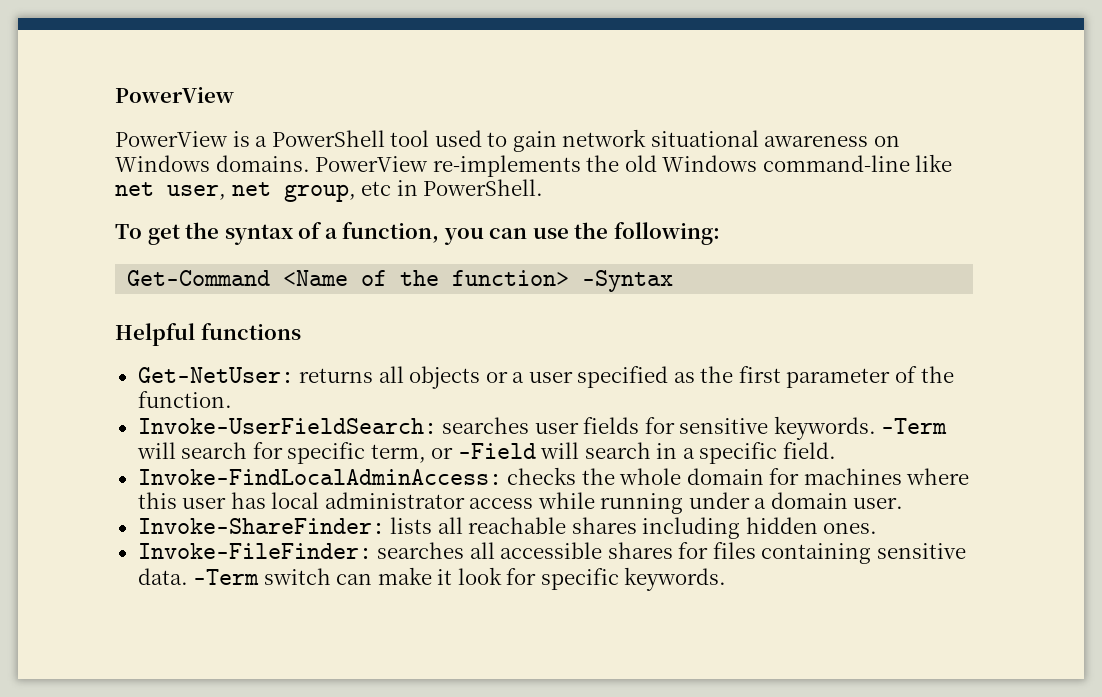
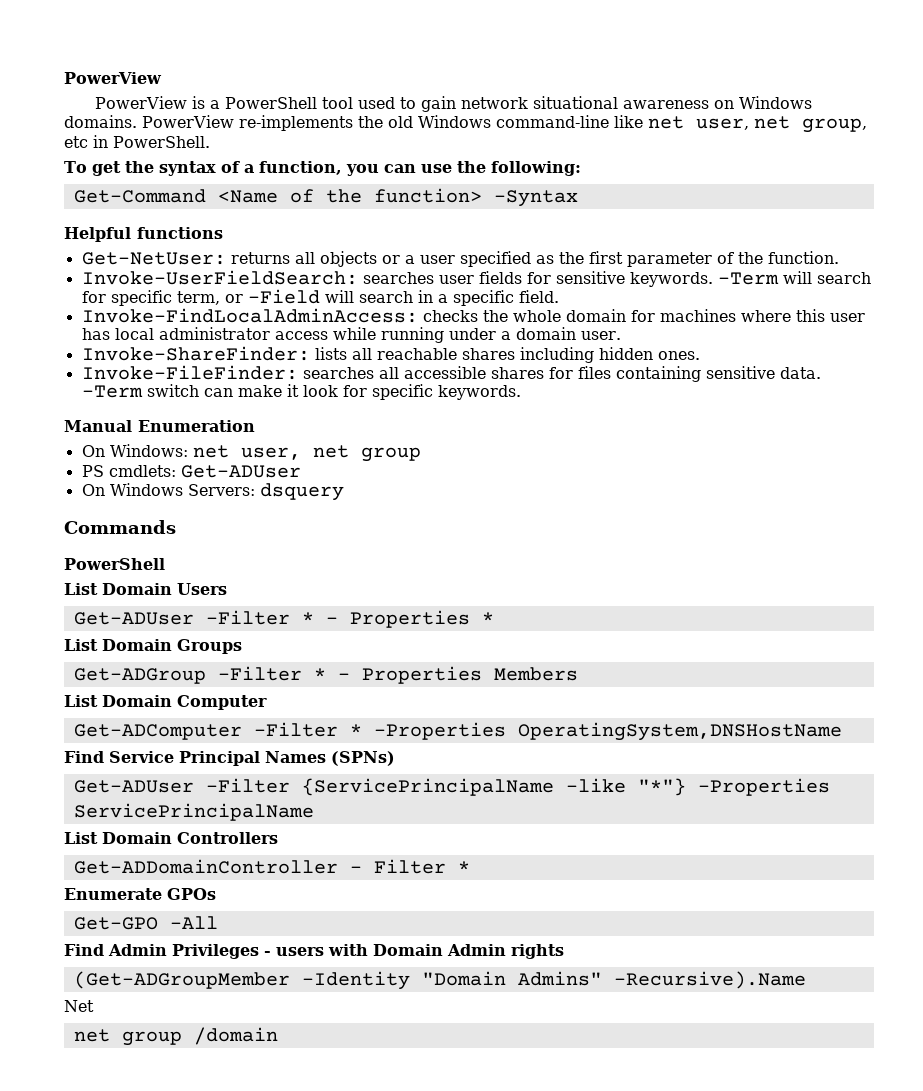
+ Manual Enumeration
+ On Windows: net user, net group
+ PS cmdlets: Get-ADUser
+ On Windows Servers: dsquery
+ Commands
+ PowerShell
+ List Domain Users
+ Get-ADUser -Filter * - Properties *
+ List Domain Groups
+ Get-ADGroup -Filter * - Properties Members
+ List Domain Computer
+ Get-ADComputer -Filter * -Properties OperatingSystem,DNSHostName
+ Find Service Principal Names (SPNs)
+ Get-ADUser -Filter {ServicePrincipalName -like "*"} -Properties ServicePrincipalName
+ List Domain Controllers
+ Get-ADDomainController - Filter *
+ Enumerate GPOs
+ Get-GPO -All
+ Find Admin Privileges - users with Domain Admin rights
+ (Get-ADGroupMember -Identity "Domain Admins" -Recursive).Name
+ Net
+ net group /domain

